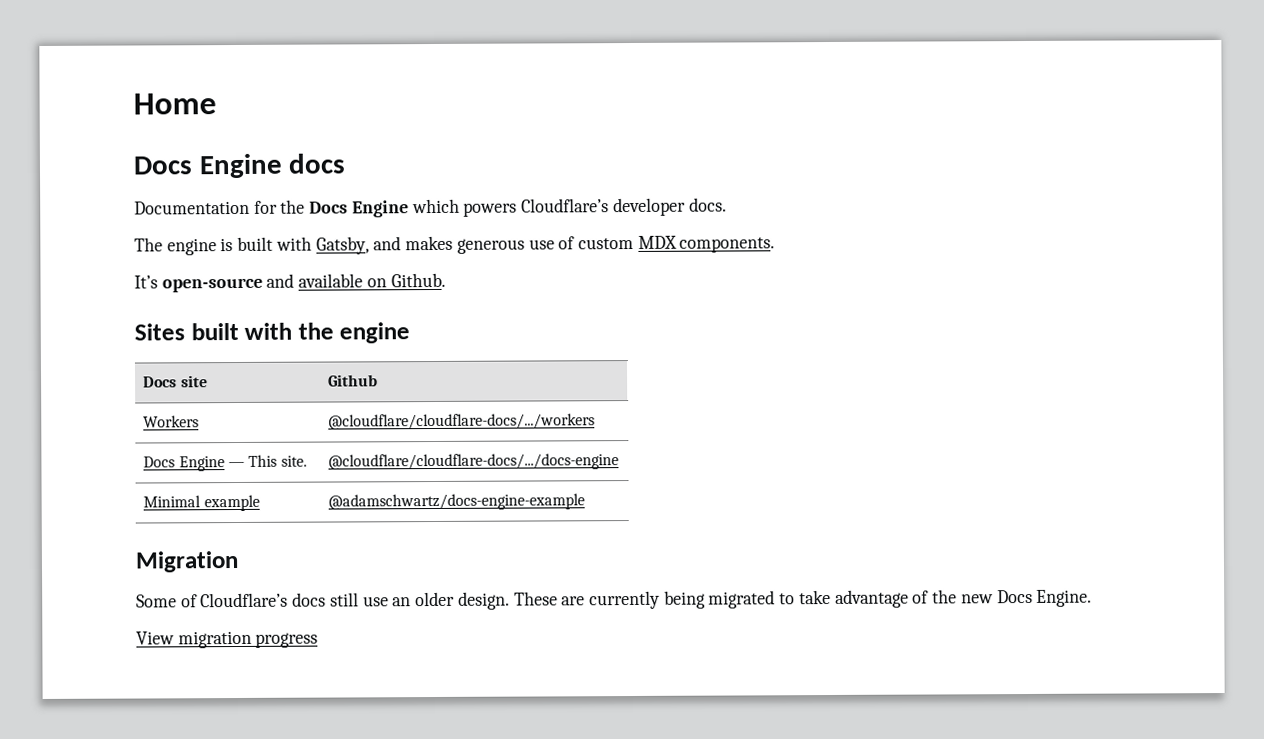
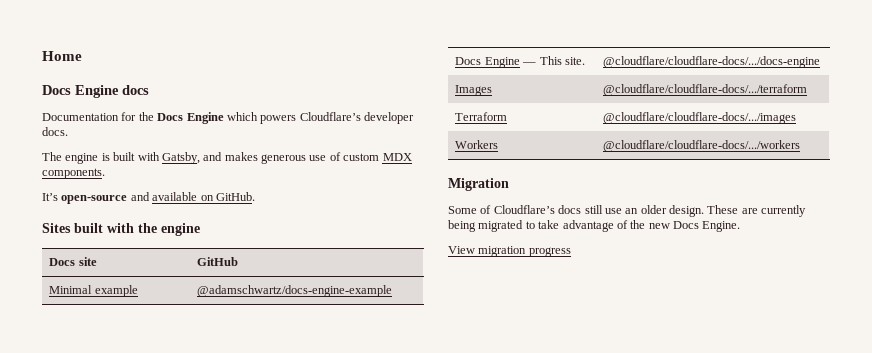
- It’s open-source and available on Github.
+ It’s open-source and available on GitHub.
- Docs site | Github
- Workers | @cloudflare/cloudflare-docs/.../workers
+ Docs site | GitHub
+ Minimal example | @adamschwartz/docs-engine-example
- Minimal example | @adamschwartz/docs-engine-example
+ Images | @cloudflare/cloudflare-docs/.../terraform
+ Terraform | @cloudflare/cloudflare-docs/.../images
+ Workers | @cloudflare/cloudflare-docs/.../workers

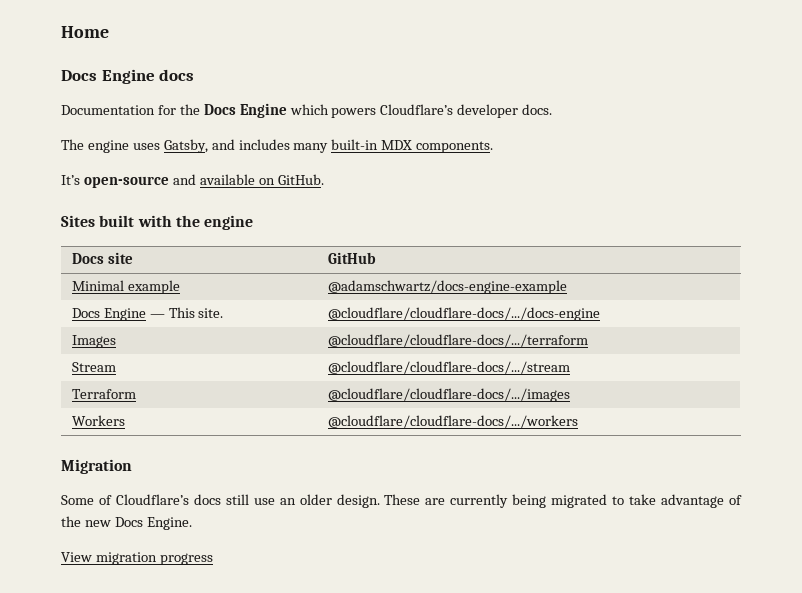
- The engine is built with Gatsby, and makes generous use of custom MDX components.
+ The engine uses Gatsby, and includes many built-in MDX components.
+ Stream | @cloudflare/cloudflare-docs/.../stream

